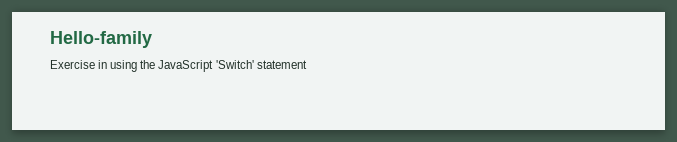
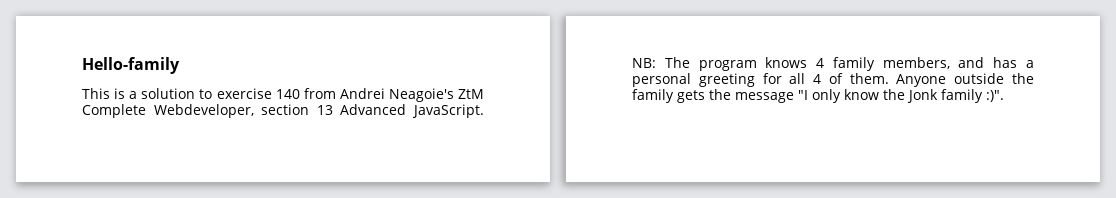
- Exercise in using the JavaScript 'Switch' statement
+ This is a solution to exercise 140 from Andrei Neagoie's ZtM Complete Webdeveloper, section 13 Advanced JavaScript. NB: The program knows 4 family members, and has a personal greeting for all 4 of them. Anyone outside the family gets the message "I only know the Jonk family :)".

